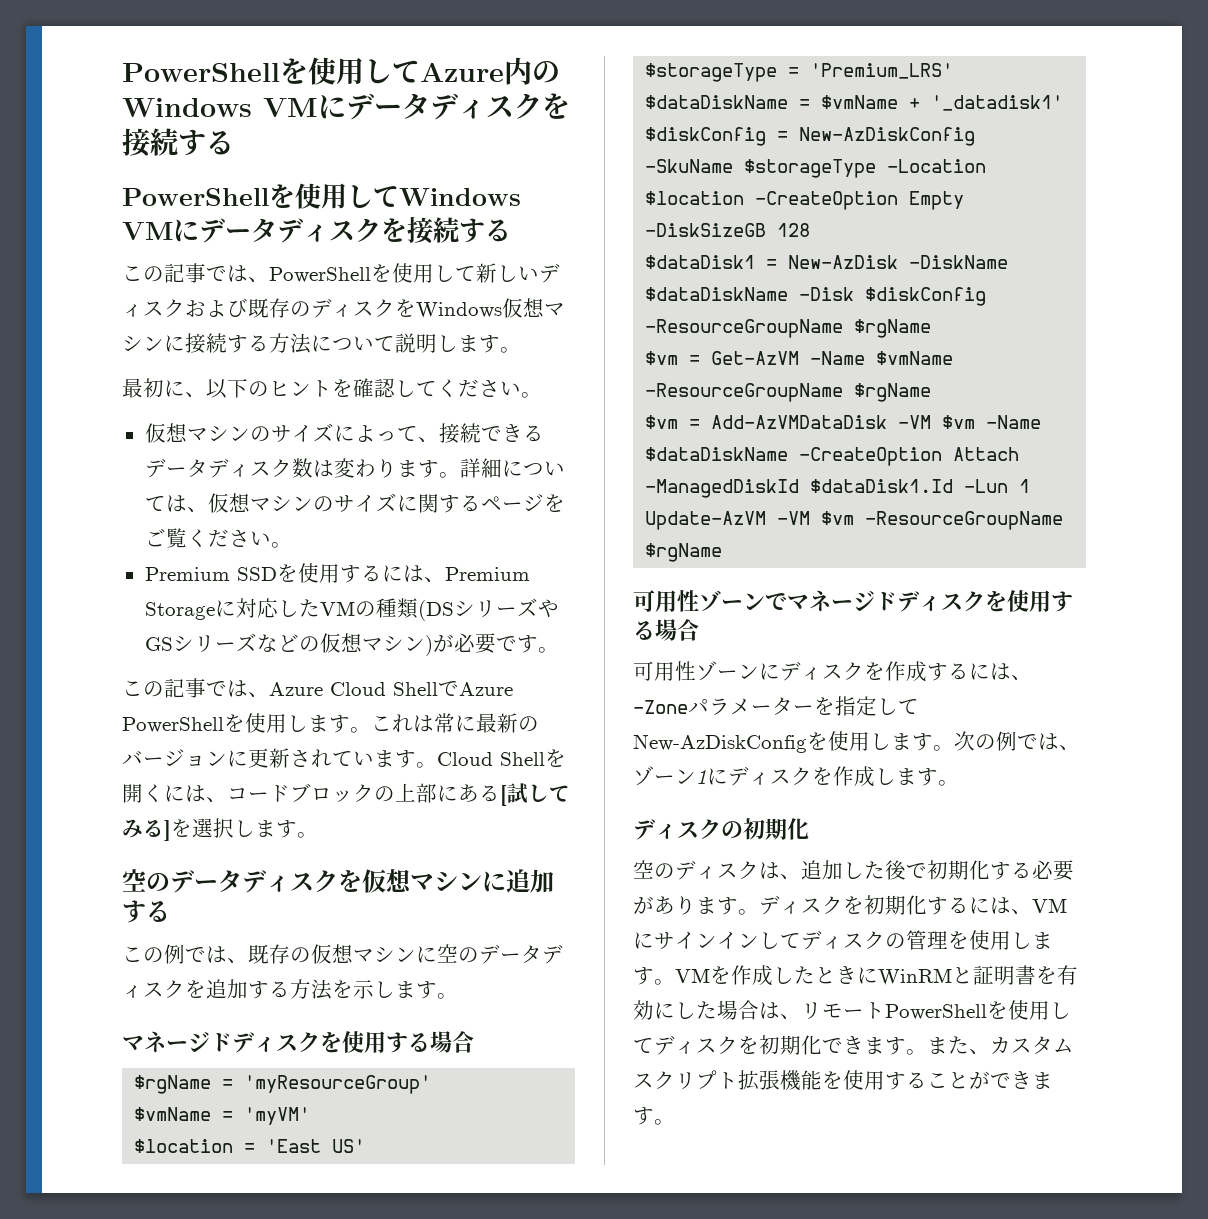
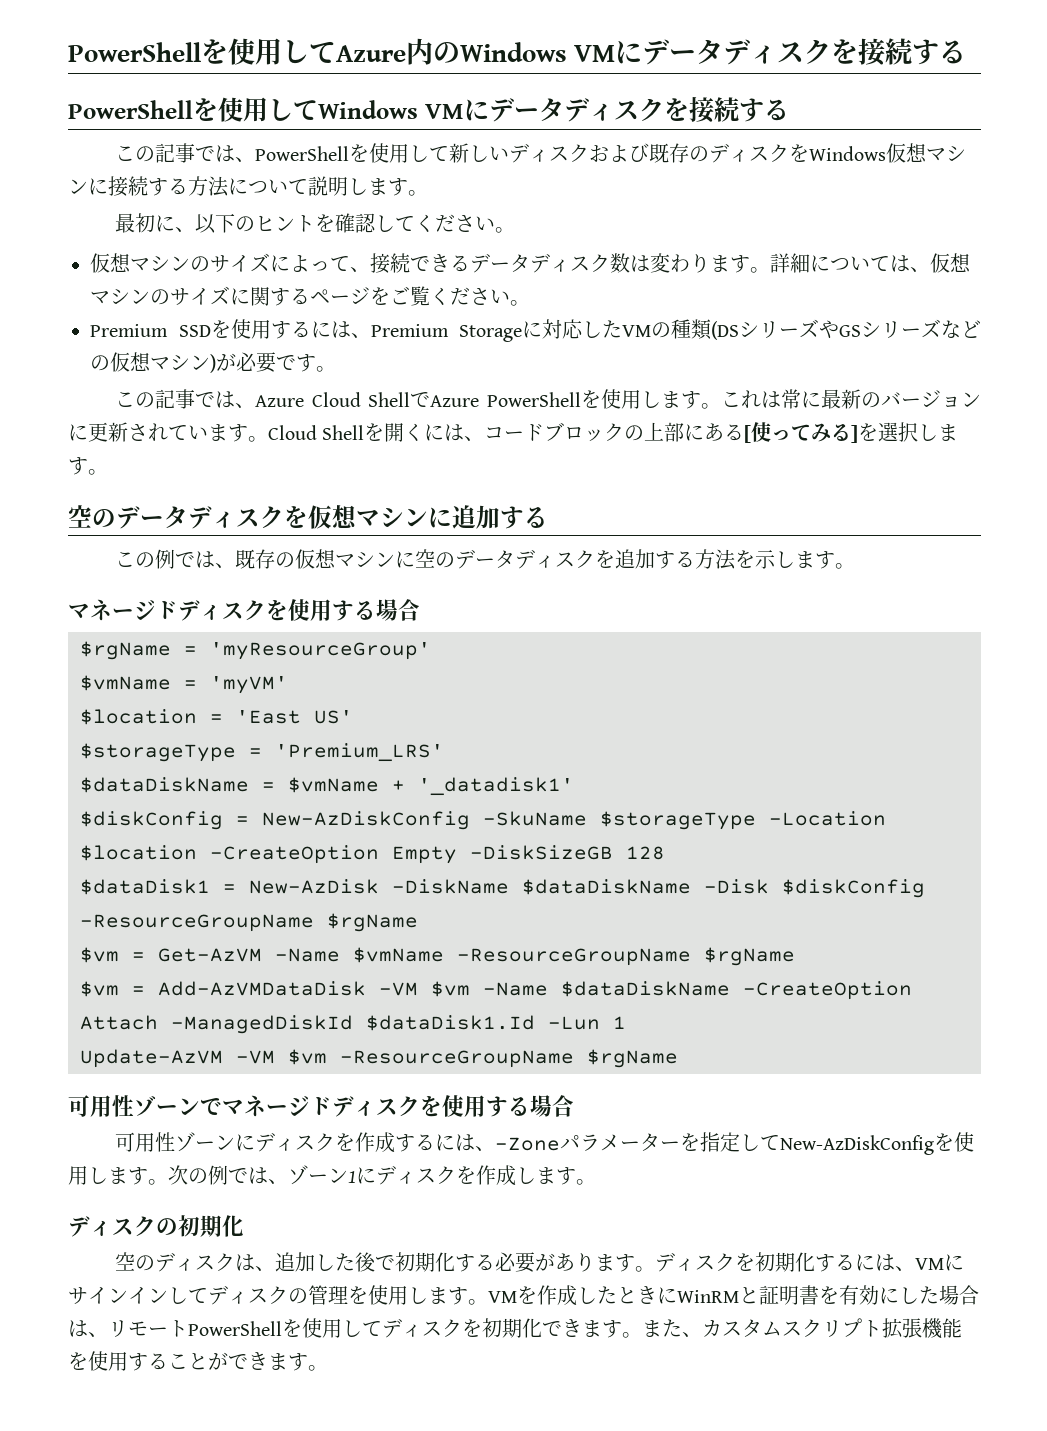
- Cloud Shellを開くには、コードブロックの上部にある[試してみる]を選択します。
+ Cloud Shellを開くには、コードブロックの上部にある[使ってみる]を選択します。

